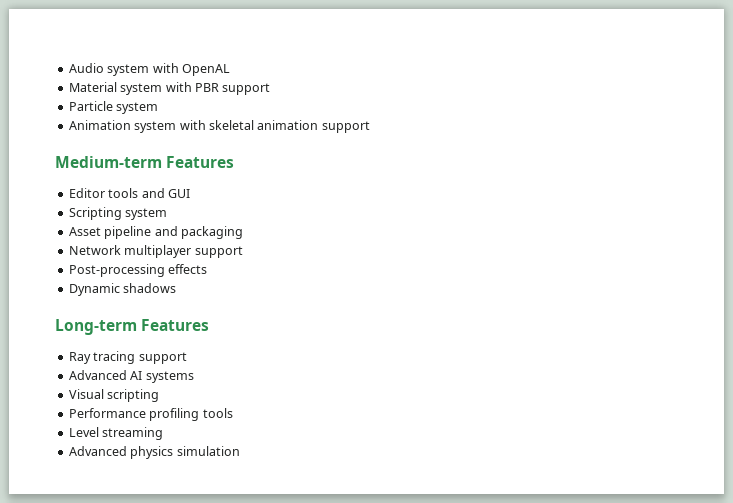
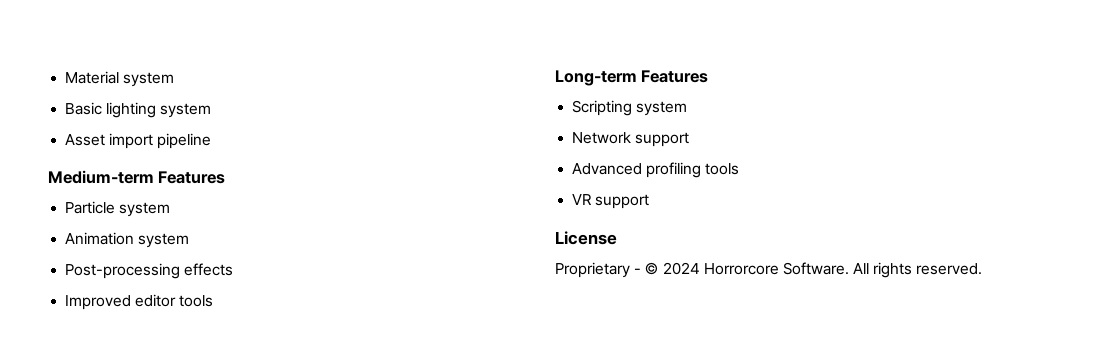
- Audio system with OpenAL
- Material system with PBR support
+ Material system
+ Basic lighting system
+ Asset import pipeline
+ Medium-term Features
  Particle system
- Animation system with skeletal animation support
- Medium-term Features
- Editor tools and GUI
+ Animation system
+ Post-processing effects
+ Improved editor tools
+ Long-term Features
  Scripting system
- Asset pipeline and packaging
- Network multiplayer support
- Post-processing effects
- Dynamic shadows
- Long-term Features
- Ray tracing support
- Advanced AI systems
- Visual scripting
- Performance profiling tools
- Level streaming
- Advanced physics simulation
+ Network support
+ Advanced profiling tools
+ VR support
+ License
+ Proprietary - © 2024 Horrorcore Software. All rights reserved.

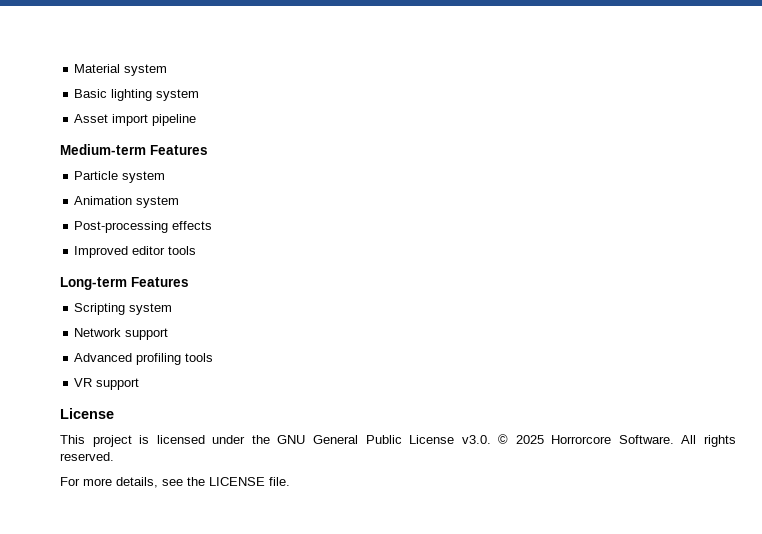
- Proprietary - © 2024 Horrorcore Software.
+ This project is licensed under the GNU General Public License v3.0. © 2025 Horrorcore Software.
+ For more details, see the LICENSE file.

